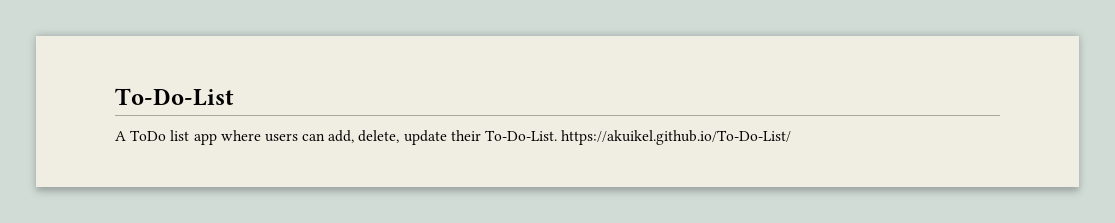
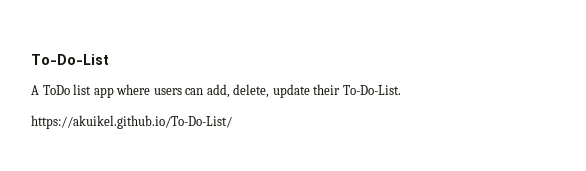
- A ToDo list app where users can add, delete, update their To-Do-List. https://akuikel.github.io/To-Do-List/
+ A ToDo list app where users can add, delete, update their To-Do-List.
+ https://akuikel.github.io/To-Do-List/

